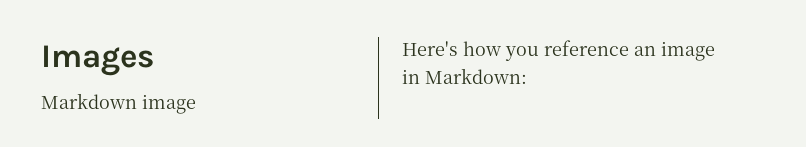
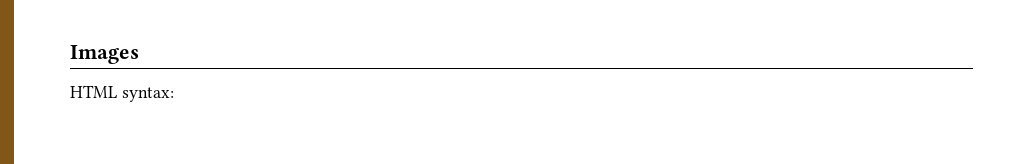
- Markdown image
- Here's how you reference an image in Markdown:
+ HTML syntax:

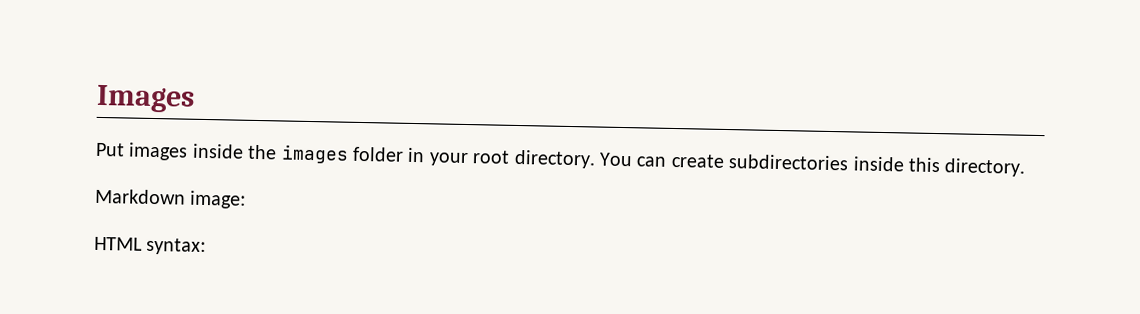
+ Put images inside the images folder in your root directory. You can create subdirectories inside this directory.
+ Markdown image:

